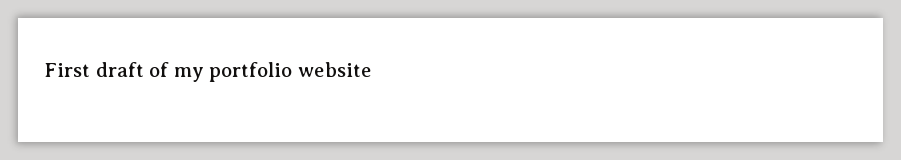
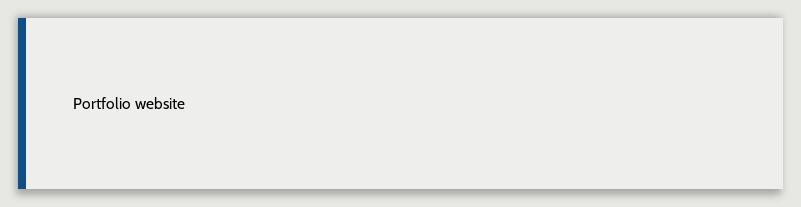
- First draft of my portfolio website
+ Portfolio website

